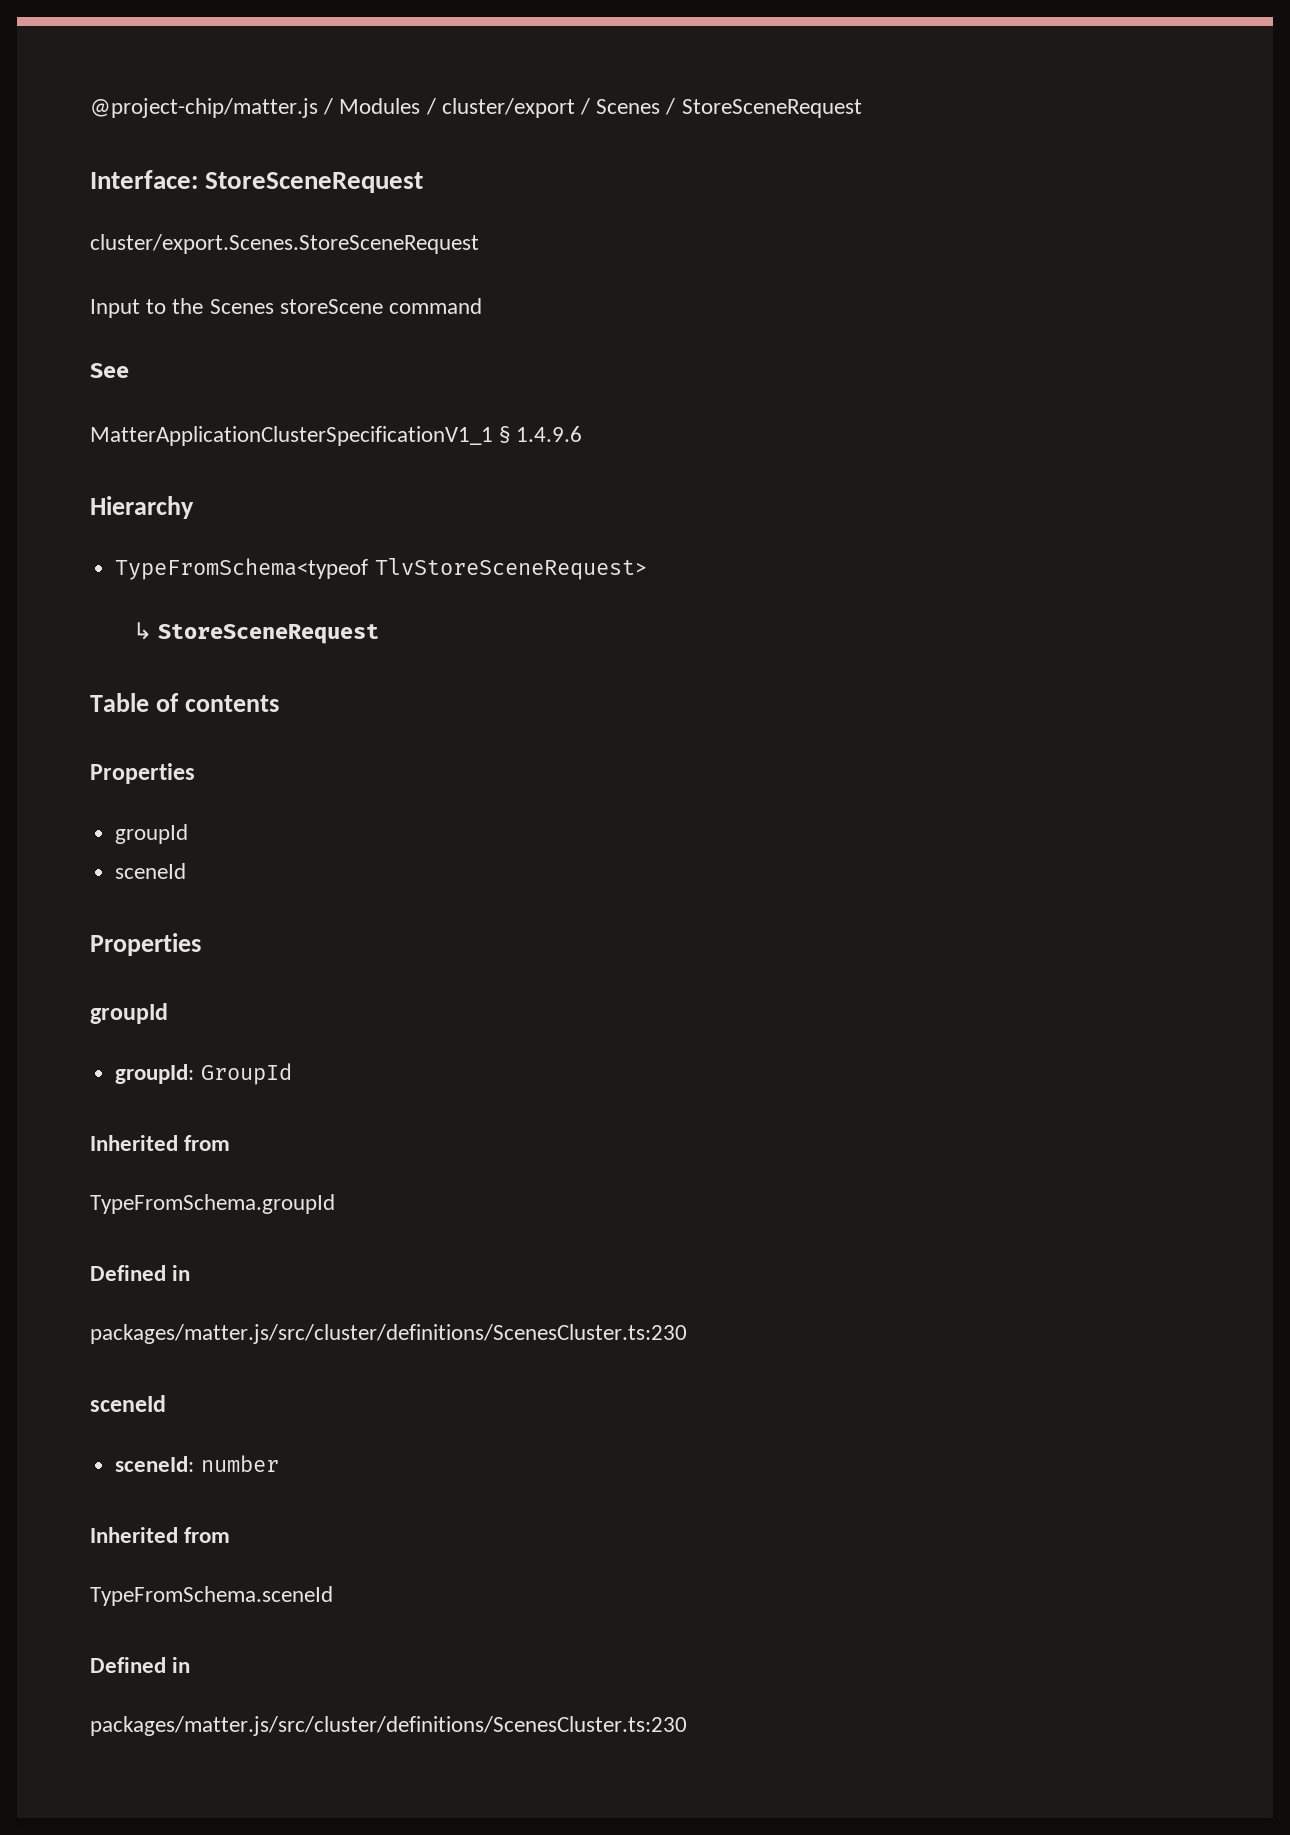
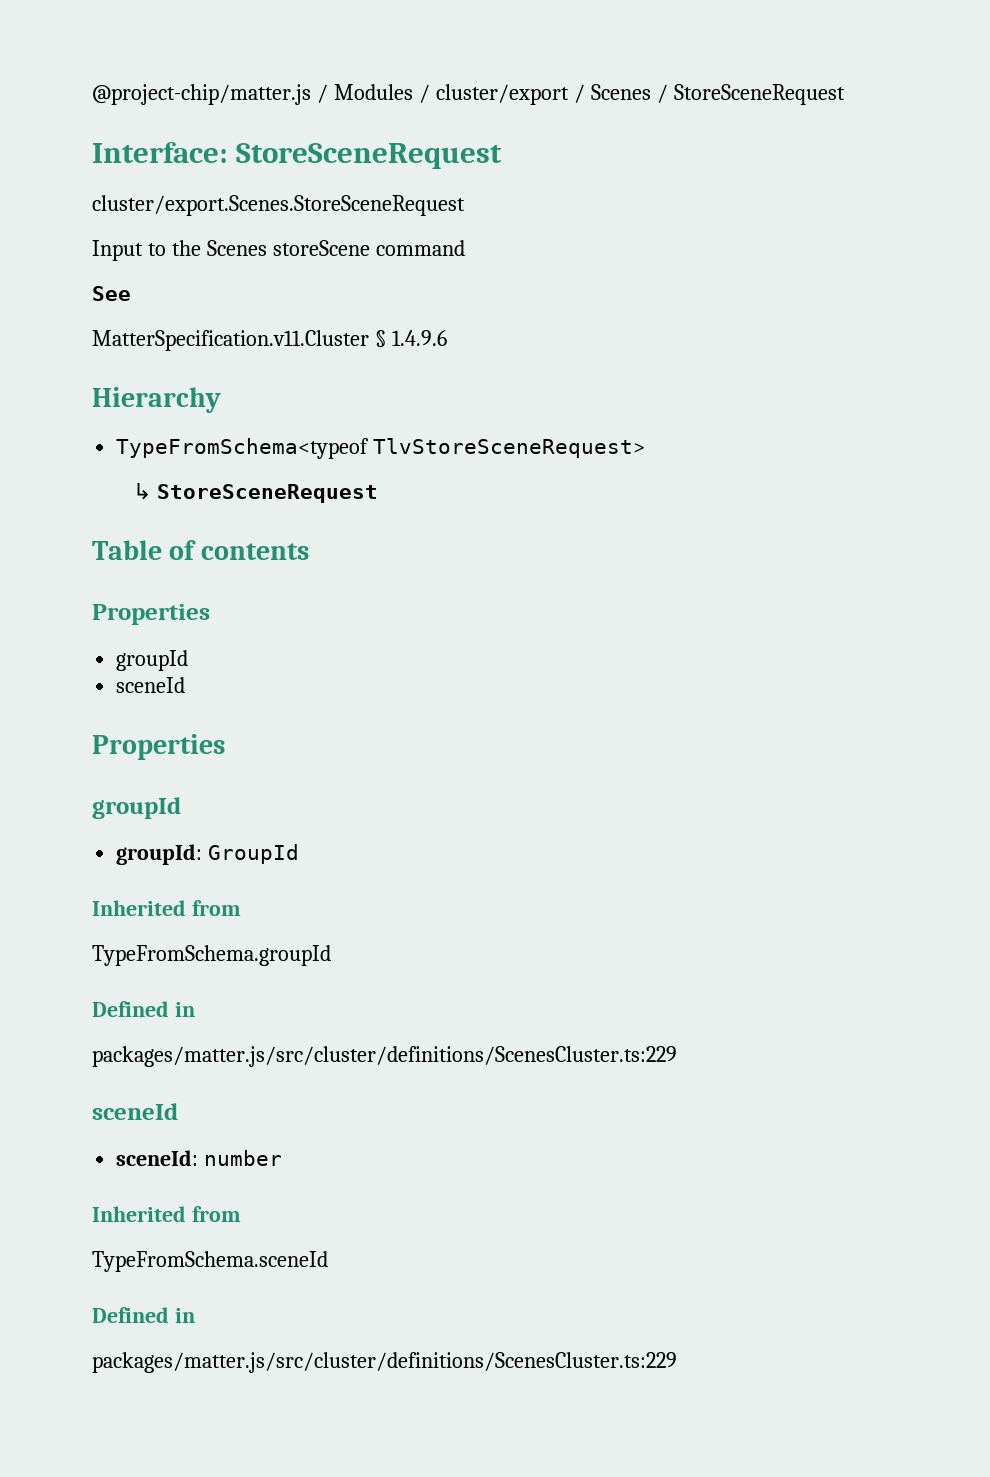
- MatterApplicationClusterSpecificationV1_1 § 1.4.9.6
+ MatterSpecification.v11.Cluster § 1.4.9.6
  TypeFromSchema.groupId
  Defined in
- packages/matter.js/src/cluster/definitions/ScenesCluster.ts:230
+ packages/matter.js/src/cluster/definitions/ScenesCluster.ts:229
  TypeFromSchema.sceneId
  Defined in
- packages/matter.js/src/cluster/definitions/ScenesCluster.ts:230
+ packages/matter.js/src/cluster/definitions/ScenesCluster.ts:229

